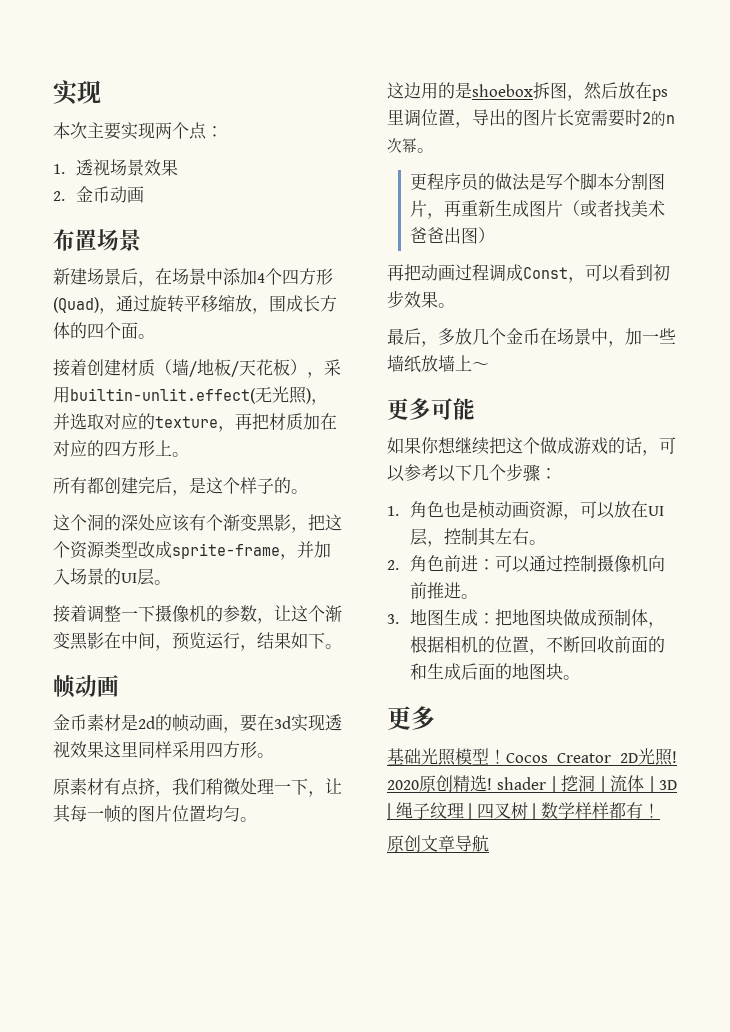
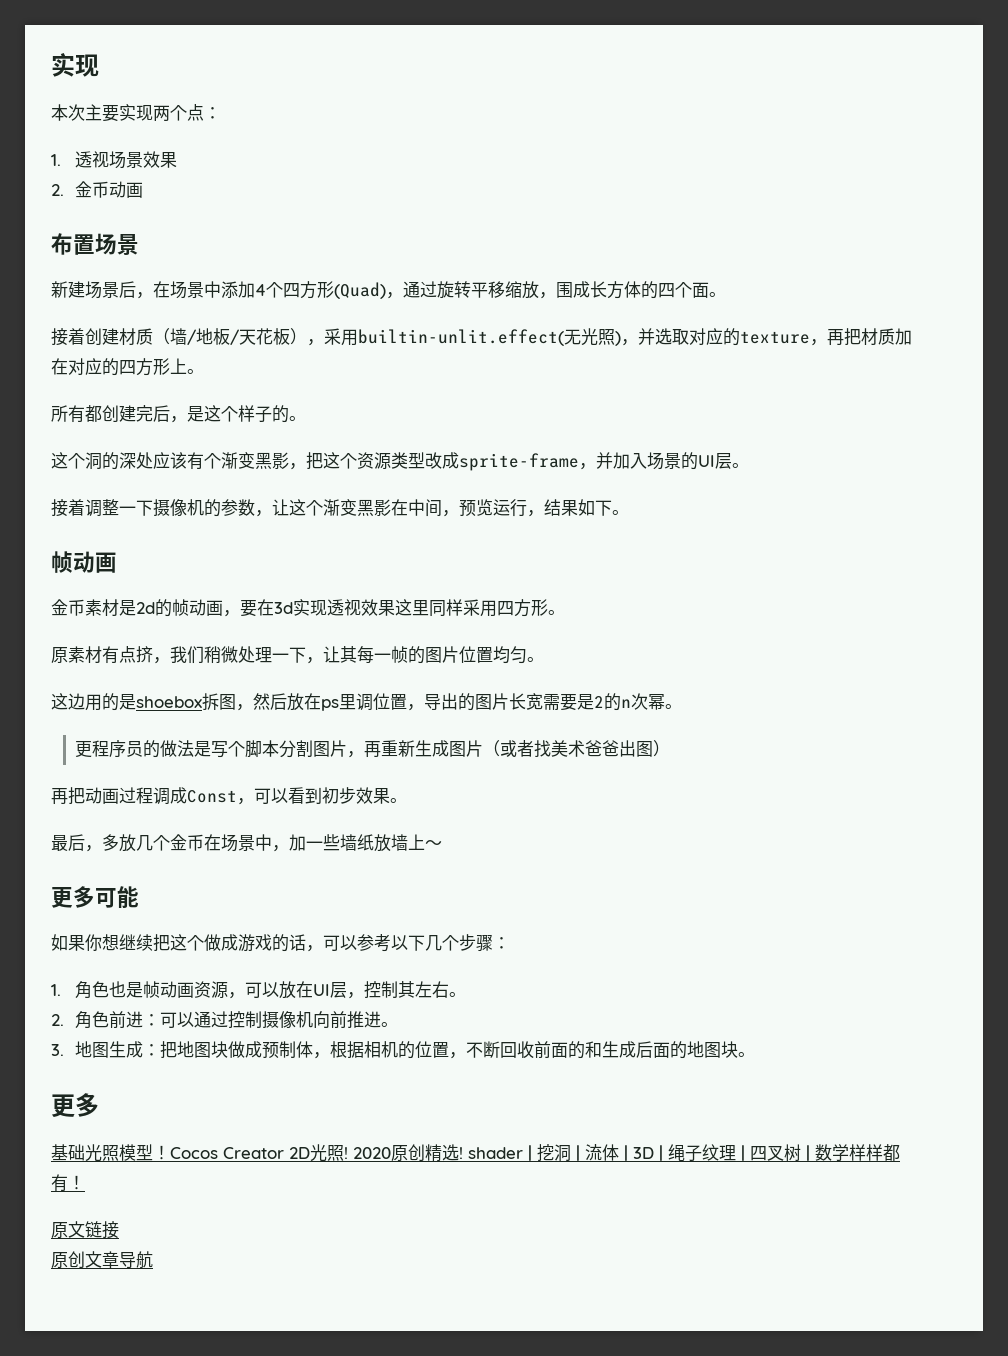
- 这边用的是shoebox拆图，然后放在ps里调位置，导出的图片长宽需要时2的n次幂。
+ 这边用的是shoebox拆图，然后放在ps里调位置，导出的图片长宽需要是2的n次幂。
- 1.角色也是桢动画资源，可以放在UI层，控制其左右。
+ 1.角色也是帧动画资源，可以放在UI层，控制其左右。
+ 原文链接

